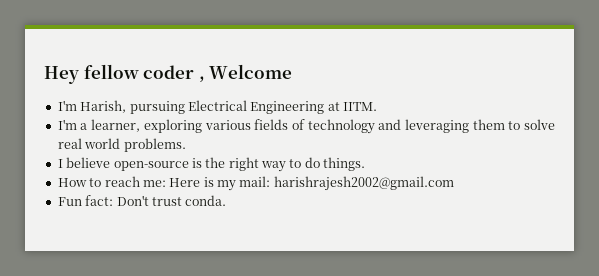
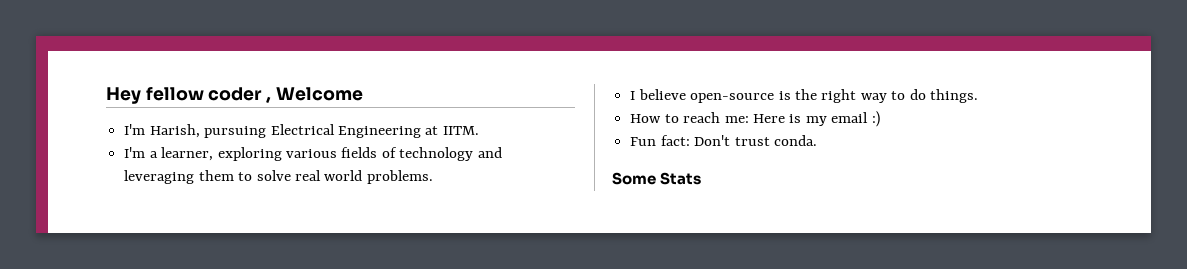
- How to reach me: Here is my mail: harishrajesh2002@gmail.com
+ How to reach me: Here is my email :)
+ Some Stats

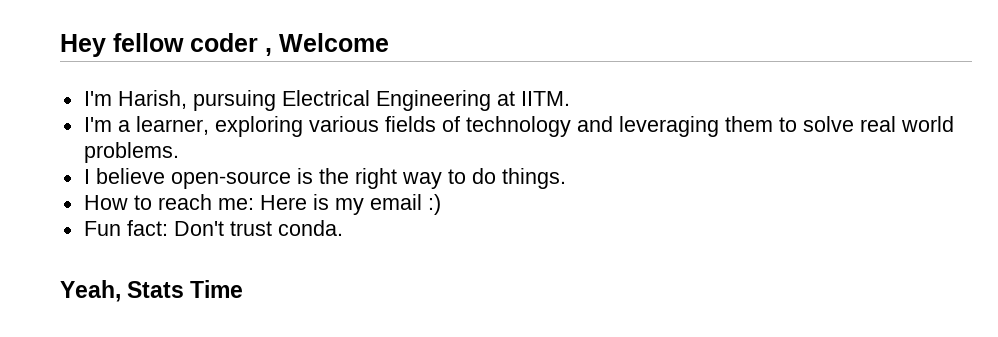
- Some Stats
+ Yeah, Stats Time

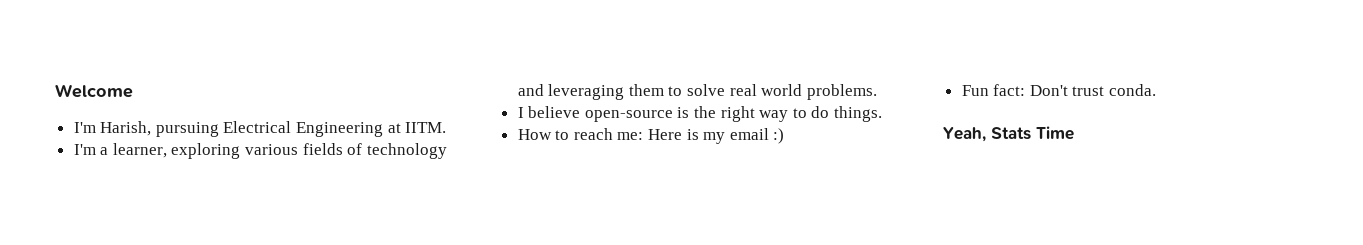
- Hey fellow coder , Welcome
+ Welcome

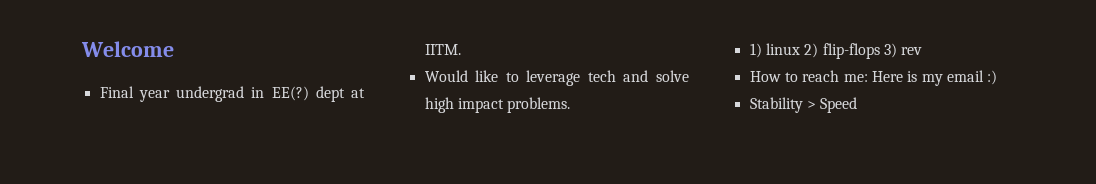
- I'm Harish, pursuing Electrical Engineering at IITM.
- I'm a learner, exploring various fields of technology and leveraging them to solve real world problems.
- I believe open-source is the right way to do things.
+ Final year undergrad in EE(?) dept at IITM.
+ Would like to leverage tech and solve high impact problems.
+ 1) linux 2) flip-flops 3) rev
- Fun fact: Don't trust conda.
- Yeah, Stats Time
+ Stability > Speed

